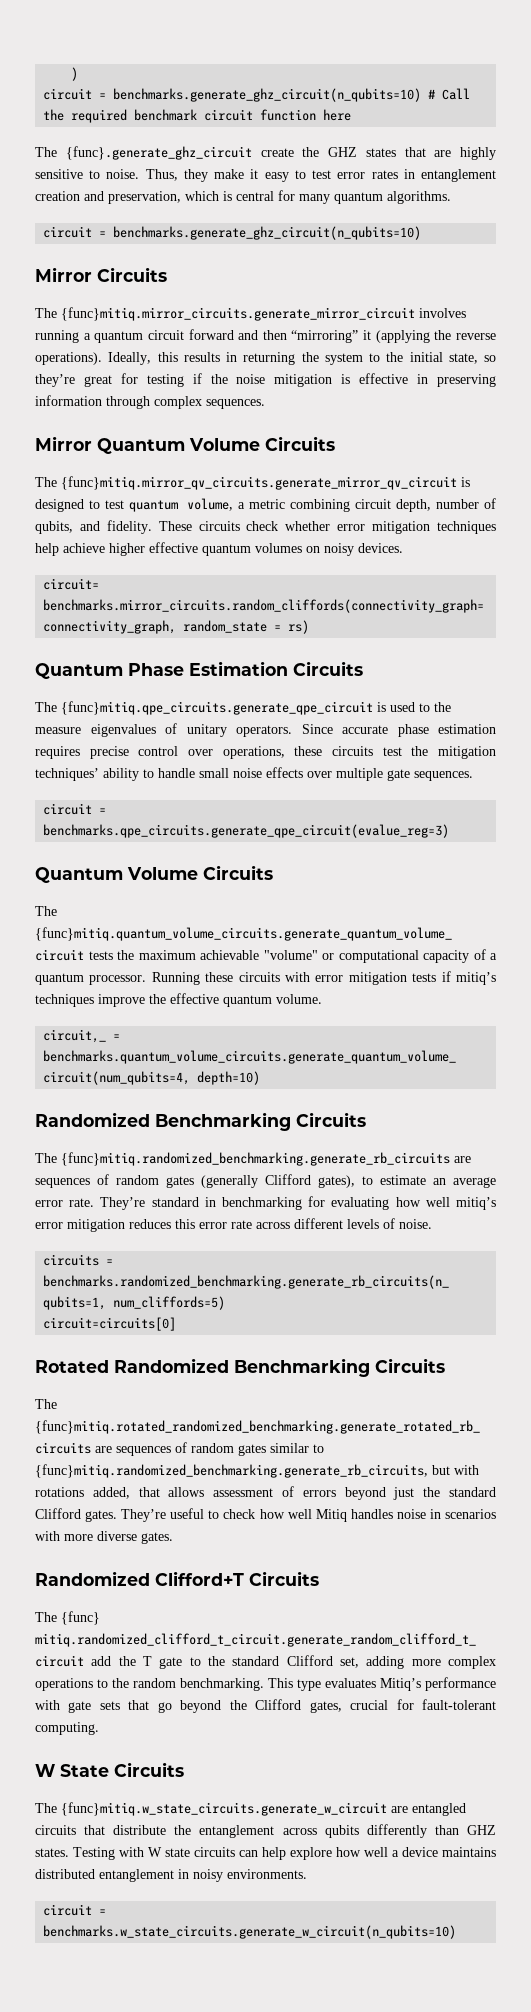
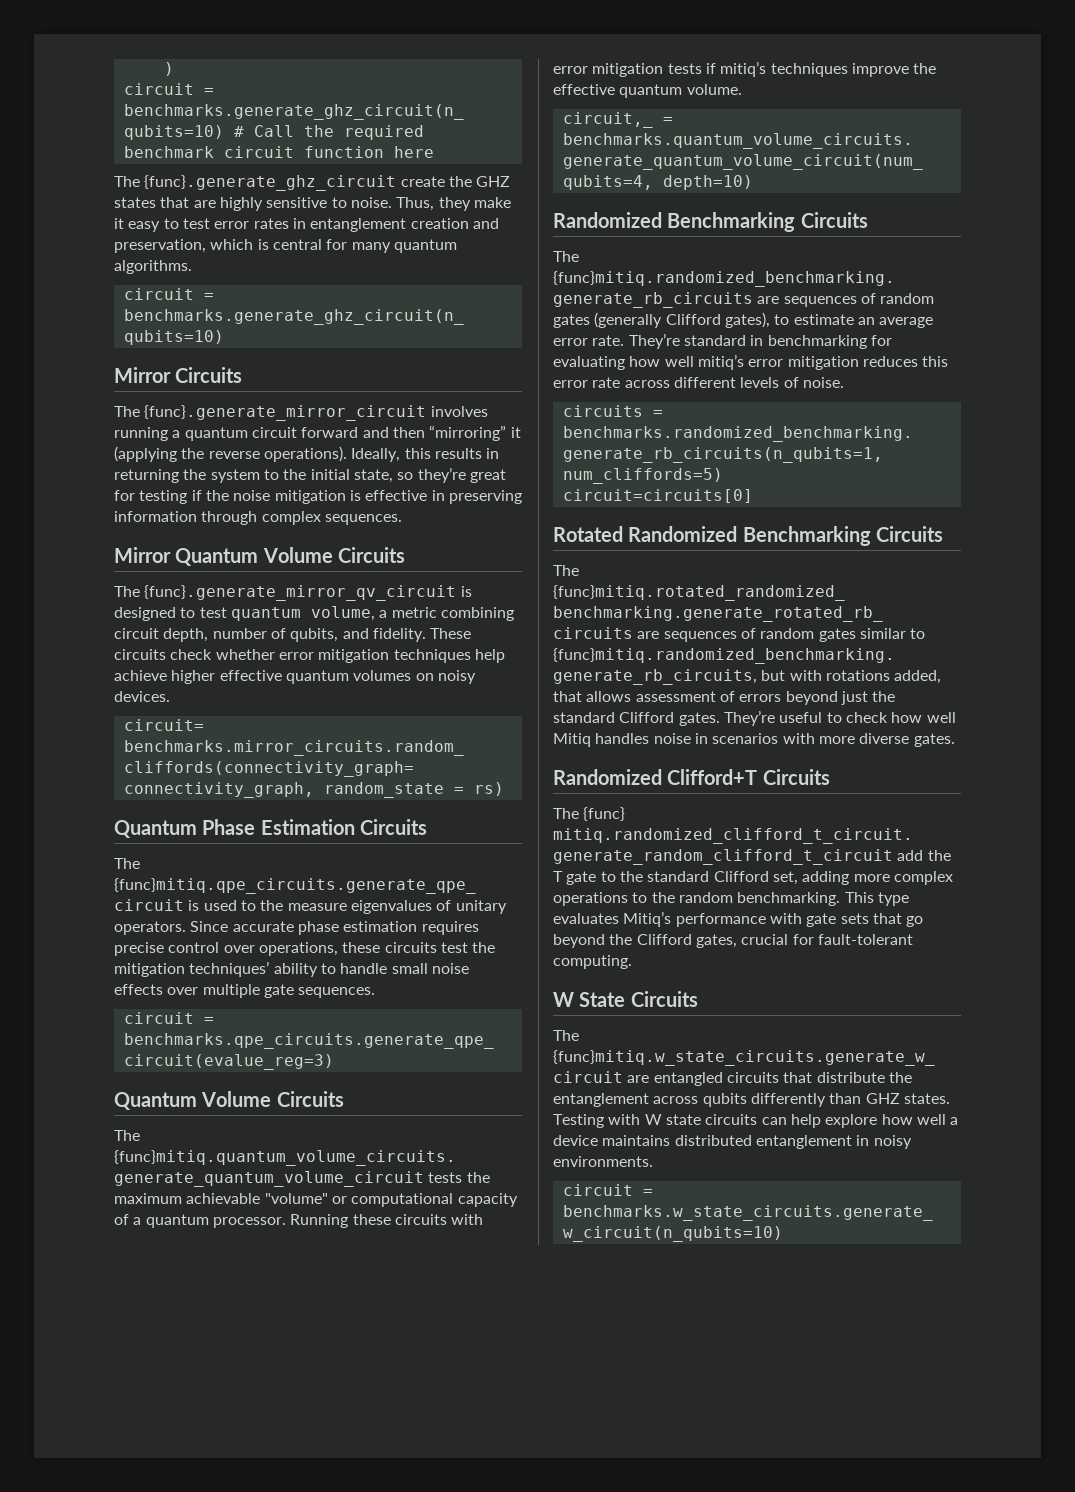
- The {func}mitiq.mirror_circuits.generate_mirror_circuit involves running a quantum circuit forward and then “mirroring” it (applying the reverse operations).
+ The {func}.generate_mirror_circuit involves running a quantum circuit forward and then “mirroring” it (applying the reverse operations).
- The {func}mitiq.mirror_qv_circuits.generate_mirror_qv_circuit is designed to test quantum volume, a metric combining circuit depth, number of qubits, and fidelity.
+ The {func}.generate_mirror_qv_circuit is designed to test quantum volume, a metric combining circuit depth, number of qubits, and fidelity.

